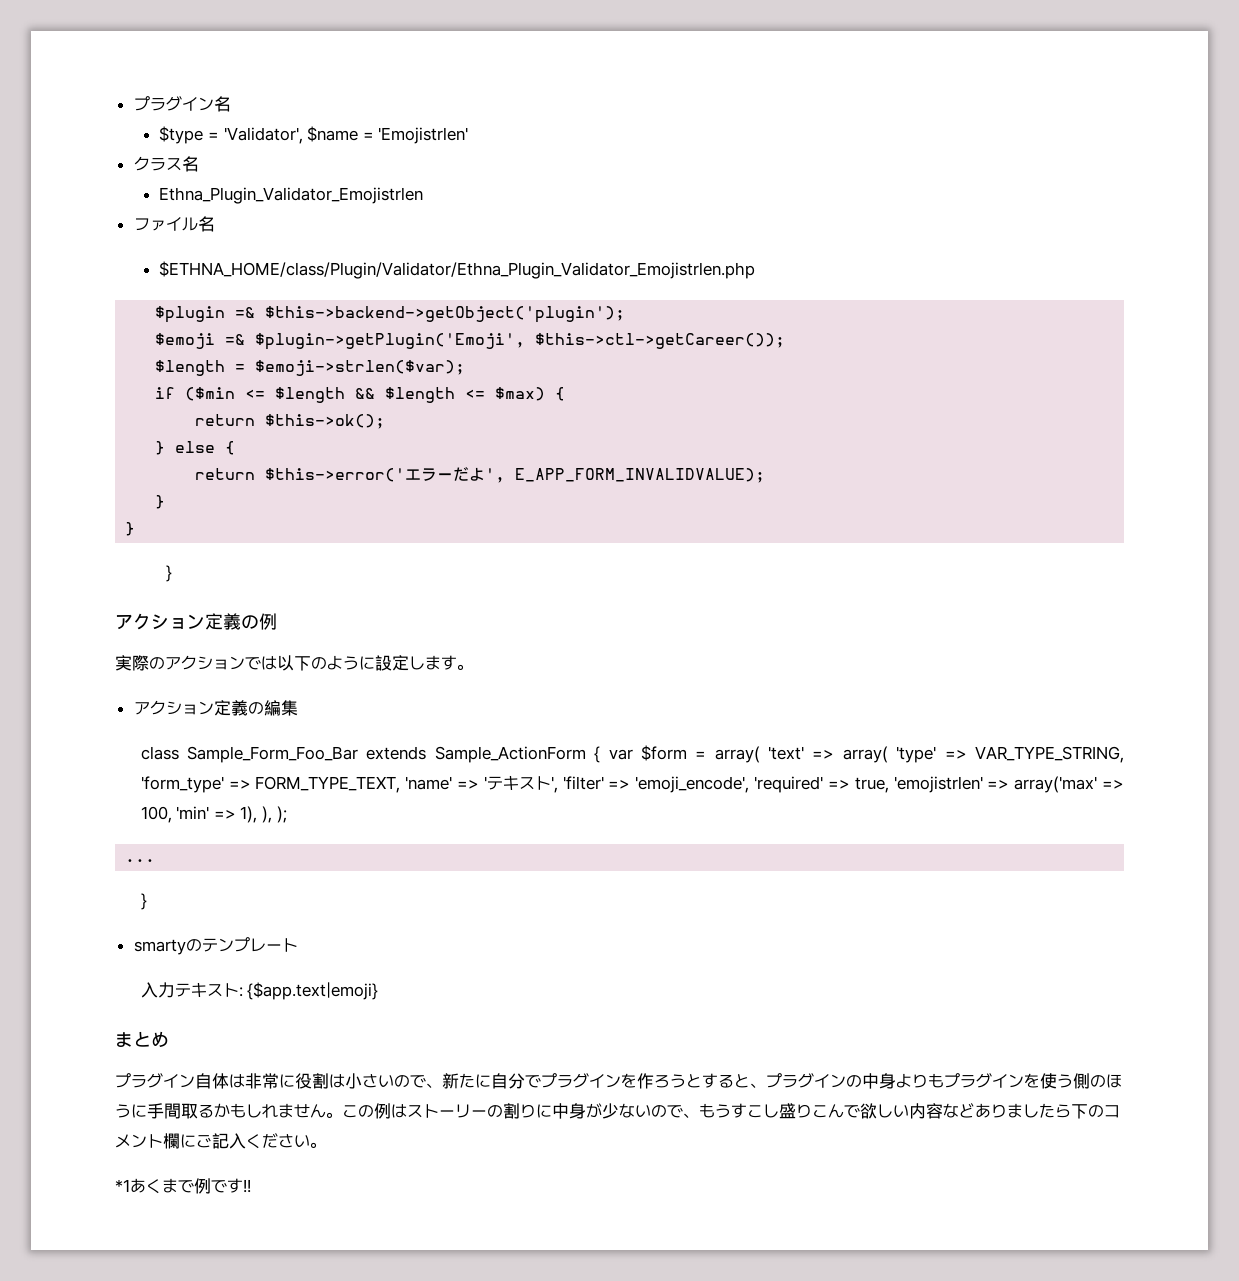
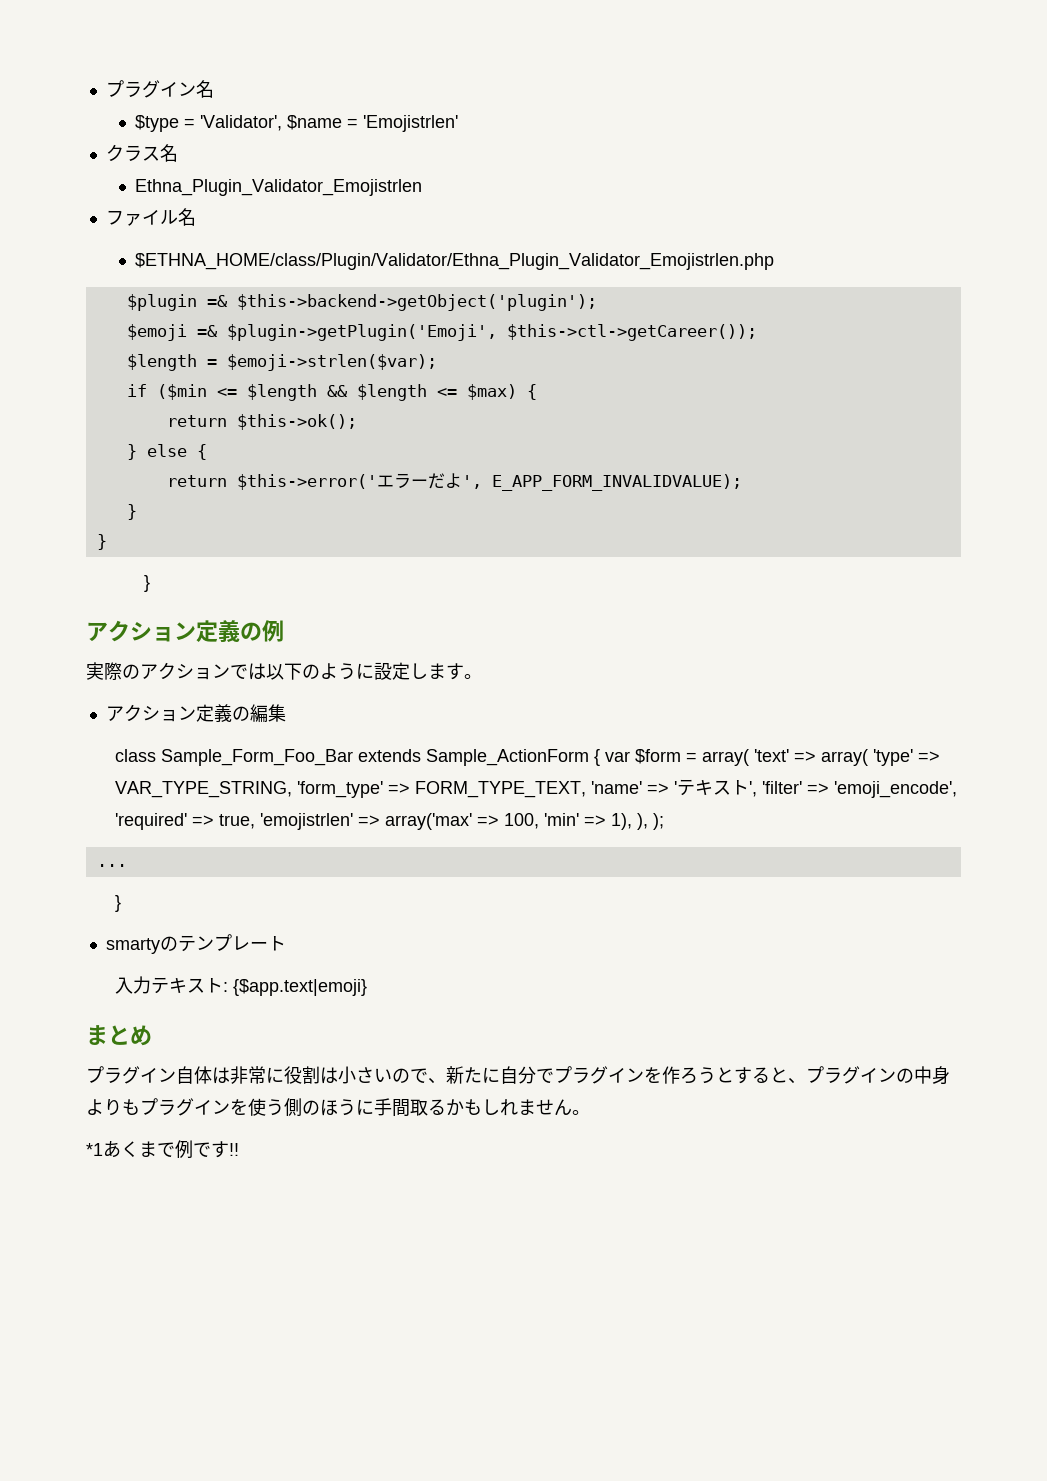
- この例はストーリーの割りに中身が少ないので、もうすこし盛りこんで欲しい内容などありましたら下のコメント欄にご記入ください。

